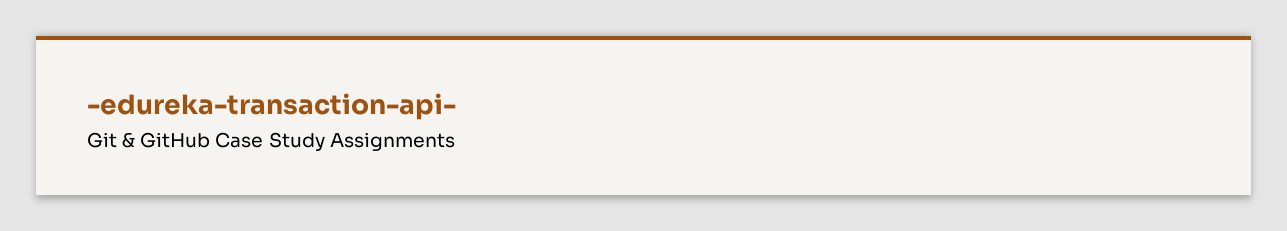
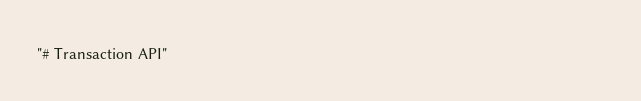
- -edureka-transaction-api-
- Git & GitHub Case Study Assignments
+ "# Transaction API"

